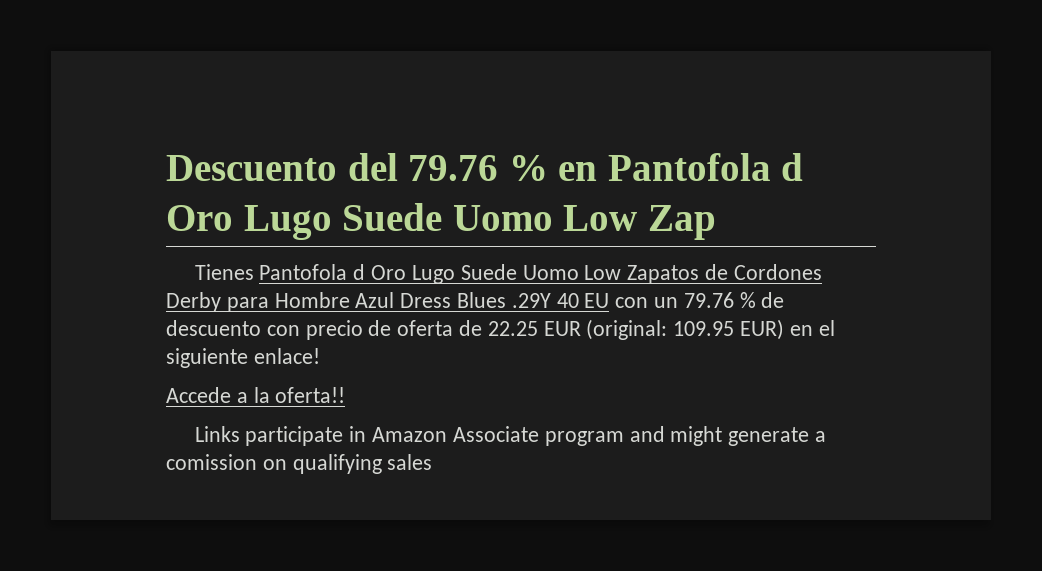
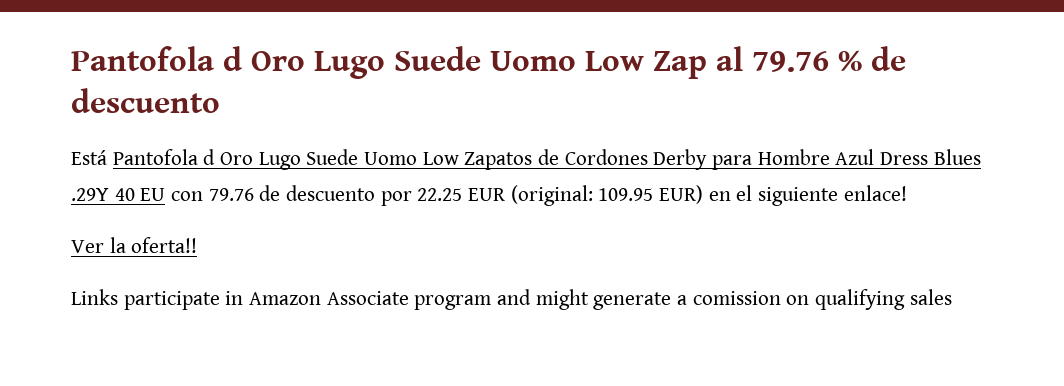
- Descuento del 79.76 % en Pantofola d Oro Lugo Suede Uomo Low Zap
- Tienes Pantofola d Oro Lugo Suede Uomo Low Zapatos de Cordones Derby para Hombre Azul Dress Blues .29Y 40 EU con un 79.76 % de descuento con precio de oferta de 22.25 EUR (original: 109.95 EUR) en el siguiente enlace!
+ Pantofola d Oro Lugo Suede Uomo Low Zap al 79.76 % de descuento
+ Está Pantofola d Oro Lugo Suede Uomo Low Zapatos de Cordones Derby para Hombre Azul Dress Blues .29Y 40 EU con 79.76 de descuento por 22.25 EUR (original: 109.95 EUR) en el siguiente enlace!
- Accede a la oferta!!
+ Ver la oferta!!

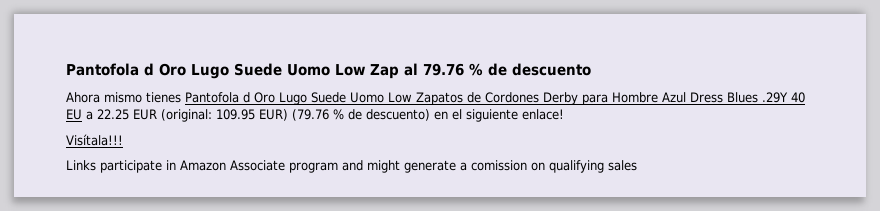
- Está Pantofola d Oro Lugo Suede Uomo Low Zapatos de Cordones Derby para Hombre Azul Dress Blues .29Y 40 EU con 79.76 de descuento por 22.25 EUR (original: 109.95 EUR) en el siguiente enlace!
+ Ahora mismo tienes Pantofola d Oro Lugo Suede Uomo Low Zapatos de Cordones Derby para Hombre Azul Dress Blues .29Y 40 EU a 22.25 EUR (original: 109.95 EUR) (79.76 % de descuento) en el siguiente enlace!
- Ver la oferta!!
+ Visítala!!!

